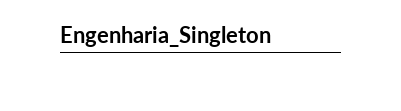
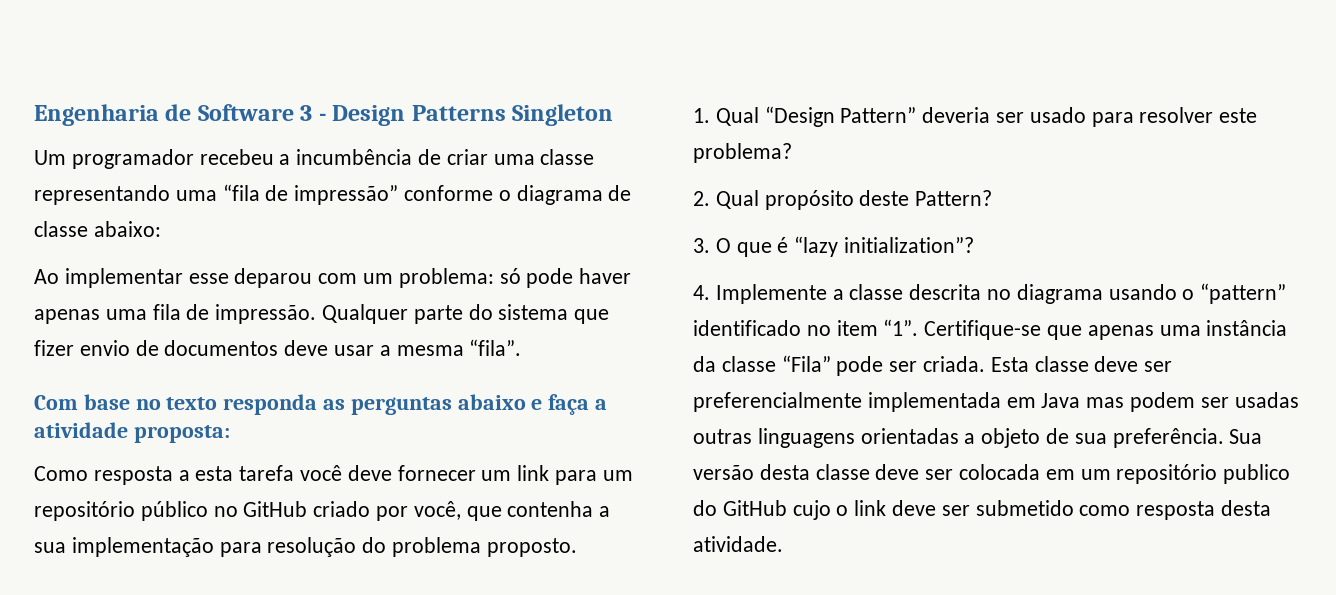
- Engenharia_Singleton
+ Engenharia de Software 3 - Design Patterns Singleton
+ Um programador recebeu a incumbência de criar uma classe representando uma “fila de impressão” conforme o diagrama de classe abaixo:
+ Ao implementar esse deparou com um problema: só pode haver apenas uma fila de impressão. Qualquer parte do sistema que fizer envio de documentos deve usar a mesma “fila”.
+ Com base no texto responda as perguntas abaixo e faça a atividade proposta:
+ Como resposta a esta tarefa você deve fornecer um link para um repositório público no GitHub criado por você, que contenha a sua implementação para resolução do problema proposto.
+ 1. Qual “Design Pattern” deveria ser usado para resolver este problema?
+ 2. Qual propósito deste Pattern?
+ 3. O que é “lazy initialization”?
+ 4. Implemente a classe descrita no diagrama usando o “pattern” identificado no item “1”. Certifique-se que apenas uma instância da classe “Fila” pode ser criada. Esta classe deve ser preferencialmente implementada em Java mas podem ser usadas outras linguagens orientadas a objeto de sua preferência. Sua versão desta classe deve ser colocada em um repositório publico do GitHub cujo o link deve ser submetido como resposta desta atividade.

